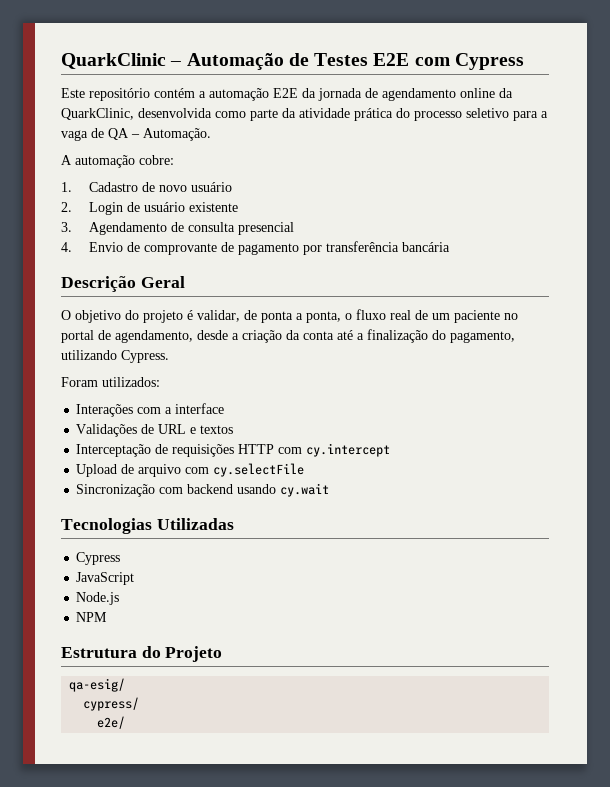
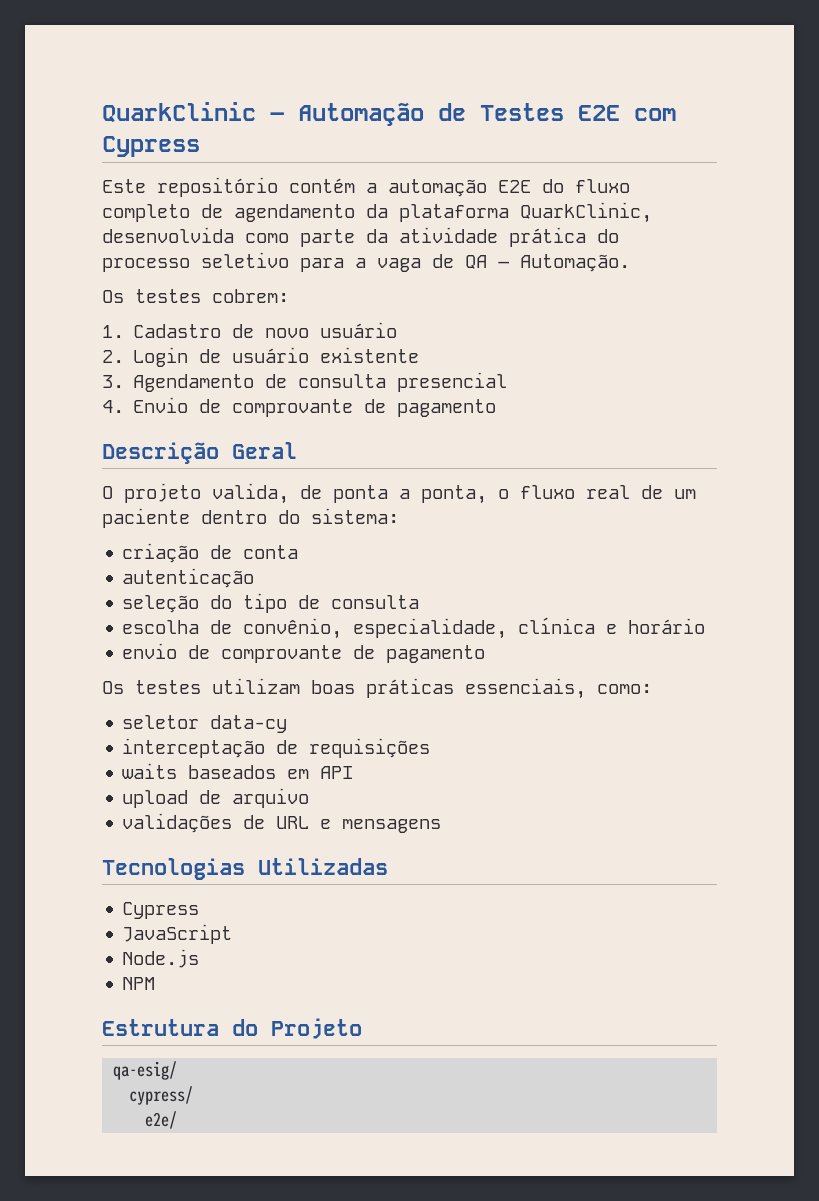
- Este repositório contém a automação E2E da jornada de agendamento online da QuarkClinic, desenvolvida como parte da atividade prática do processo seletivo para a vaga de QA – Automação.
+ Este repositório contém a automação E2E do fluxo completo de agendamento da plataforma QuarkClinic, desenvolvida como parte da atividade prática do processo seletivo para a vaga de QA – Automação.
- A automação cobre:
+ Os testes cobrem:
- 4. Envio de comprovante de pagamento por transferência bancária
+ 4. Envio de comprovante de pagamento
- O objetivo do projeto é validar, de ponta a ponta, o fluxo real de um paciente no portal de agendamento, desde a criação da conta até a finalização do pagamento, utilizando Cypress.
- Foram utilizados:
- Interações com a interface
- Validações de URL e textos
- Interceptação de requisições HTTP com cy.intercept
- Upload de arquivo com cy.selectFile
- Sincronização com backend usando cy.wait
+ O projeto valida, de ponta a ponta, o fluxo real de um paciente dentro do sistema:
+ criação de conta
+ autenticação
+ seleção do tipo de consulta
+ escolha de convênio, especialidade, clínica e horário
+ envio de comprovante de pagamento
+ Os testes utilizam boas práticas essenciais, como:
+ seletor data-cy
+ interceptação de requisições
+ waits baseados em API
+ upload de arquivo
+ validações de URL e mensagens

